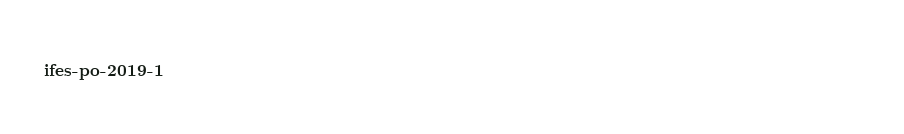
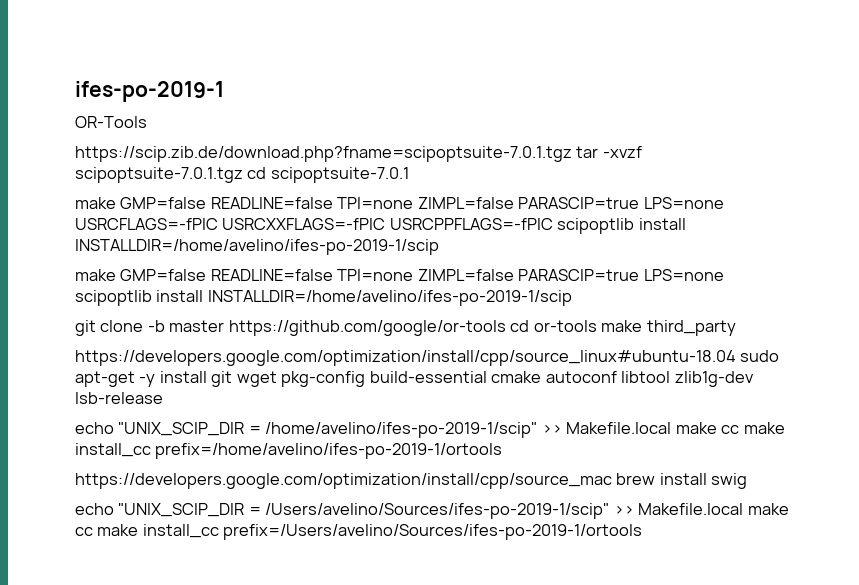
+ OR-Tools
+ https://scip.zib.de/download.php?fname=scipoptsuite-7.0.1.tgz tar -xvzf scipoptsuite-7.0.1.tgz cd scipoptsuite-7.0.1
+ make GMP=false READLINE=false TPI=none ZIMPL=false PARASCIP=true LPS=none USRCFLAGS=-fPIC USRCXXFLAGS=-fPIC USRCPPFLAGS=-fPIC scipoptlib install INSTALLDIR=/home/avelino/ifes-po-2019-1/scip
+ make GMP=false READLINE=false TPI=none ZIMPL=false PARASCIP=true LPS=none scipoptlib install INSTALLDIR=/home/avelino/ifes-po-2019-1/scip
+ git clone -b master https://github.com/google/or-tools cd or-tools make third_party
+ https://developers.google.com/optimization/install/cpp/source_linux#ubuntu-18.04 sudo apt-get -y install git wget pkg-config build-essential cmake autoconf libtool zlib1g-dev lsb-release
+ echo "UNIX_SCIP_DIR = /home/avelino/ifes-po-2019-1/scip" >> Makefile.local make cc make install_cc prefix=/home/avelino/ifes-po-2019-1/ortools
+ https://developers.google.com/optimization/install/cpp/source_mac brew install swig
+ echo "UNIX_SCIP_DIR = /Users/avelino/Sources/ifes-po-2019-1/scip" >> Makefile.local make cc make install_cc prefix=/Users/avelino/Sources/ifes-po-2019-1/ortools

